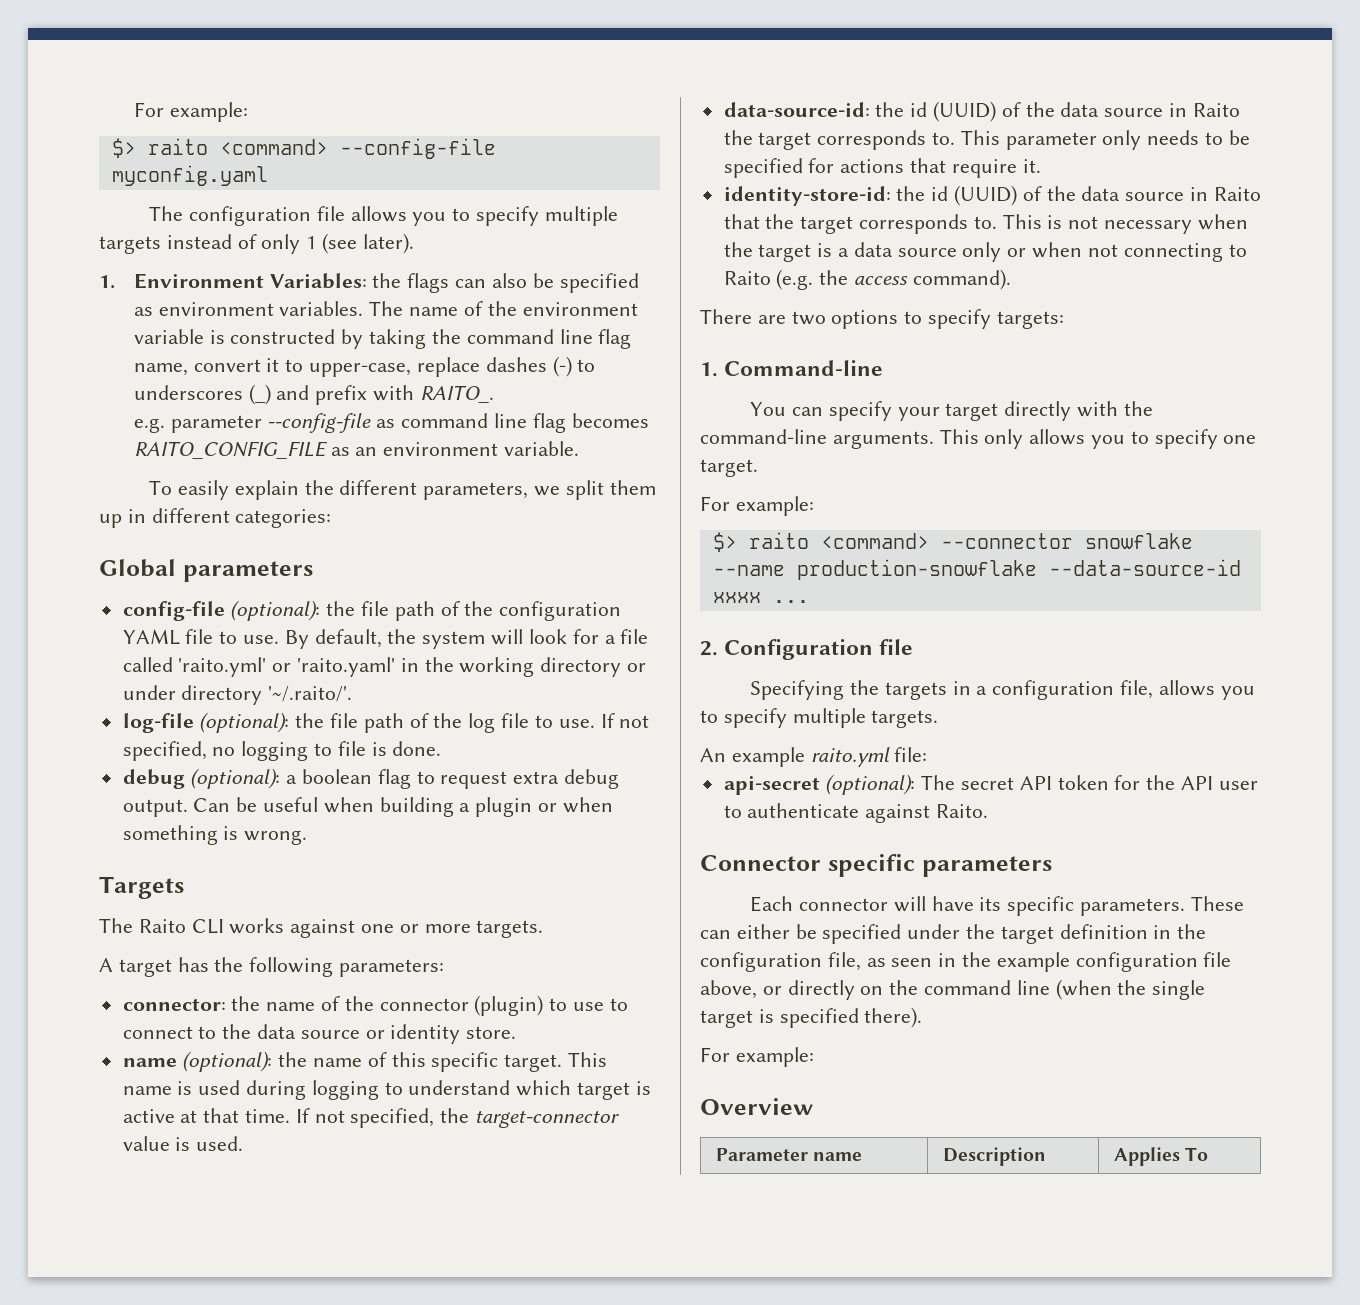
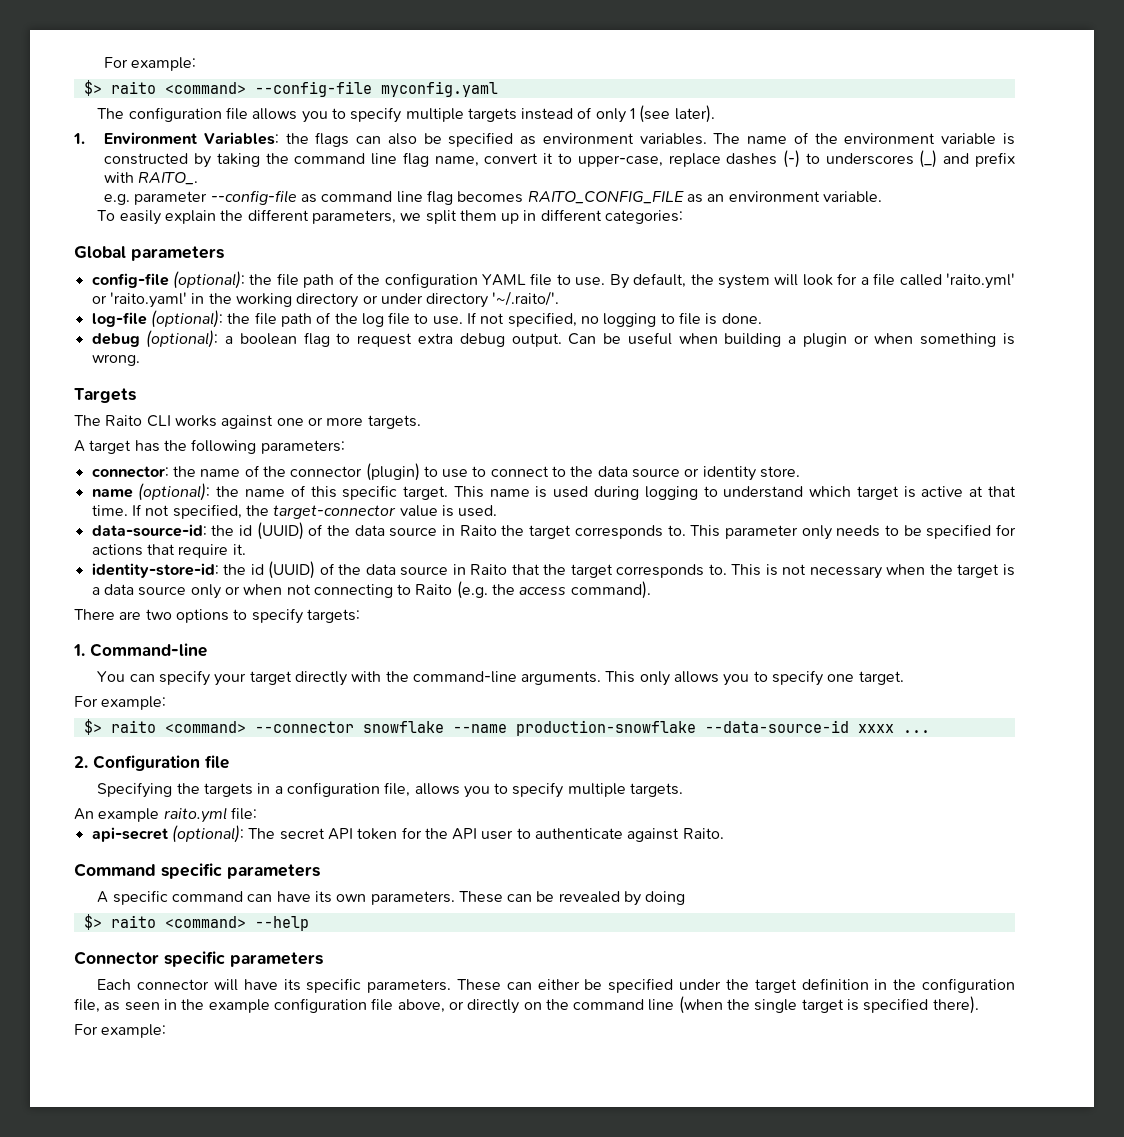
+ Command specific parameters
+ A specific command can have its own parameters. These can be revealed by doing
+ $> raito <command> --help
- Overview
- Parameter name | Description | Applies To

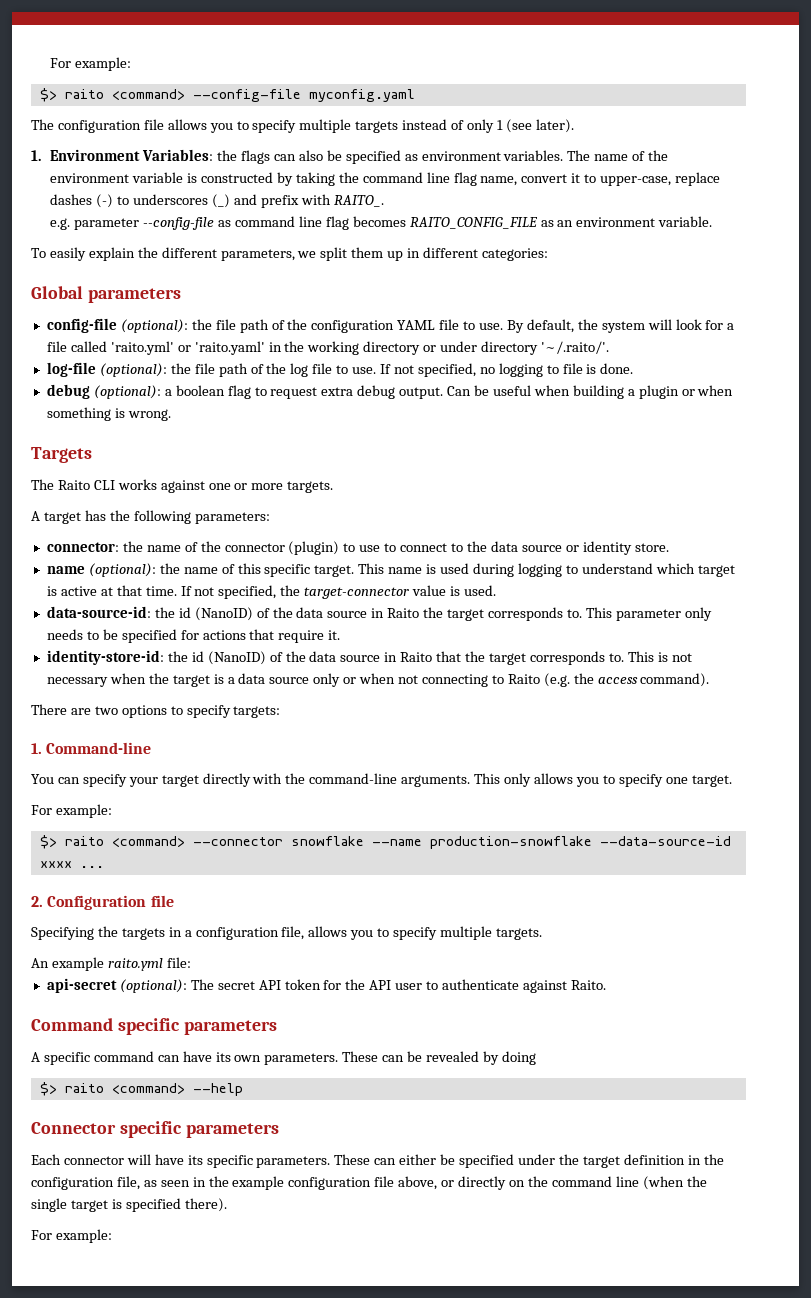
- data-source-id: the id (UUID) of the data source in Raito the target corresponds to.
+ data-source-id: the id (NanoID) of the data source in Raito the target corresponds to.
- identity-store-id: the id (UUID) of the data source in Raito that the target corresponds to.
+ identity-store-id: the id (NanoID) of the data source in Raito that the target corresponds to.

